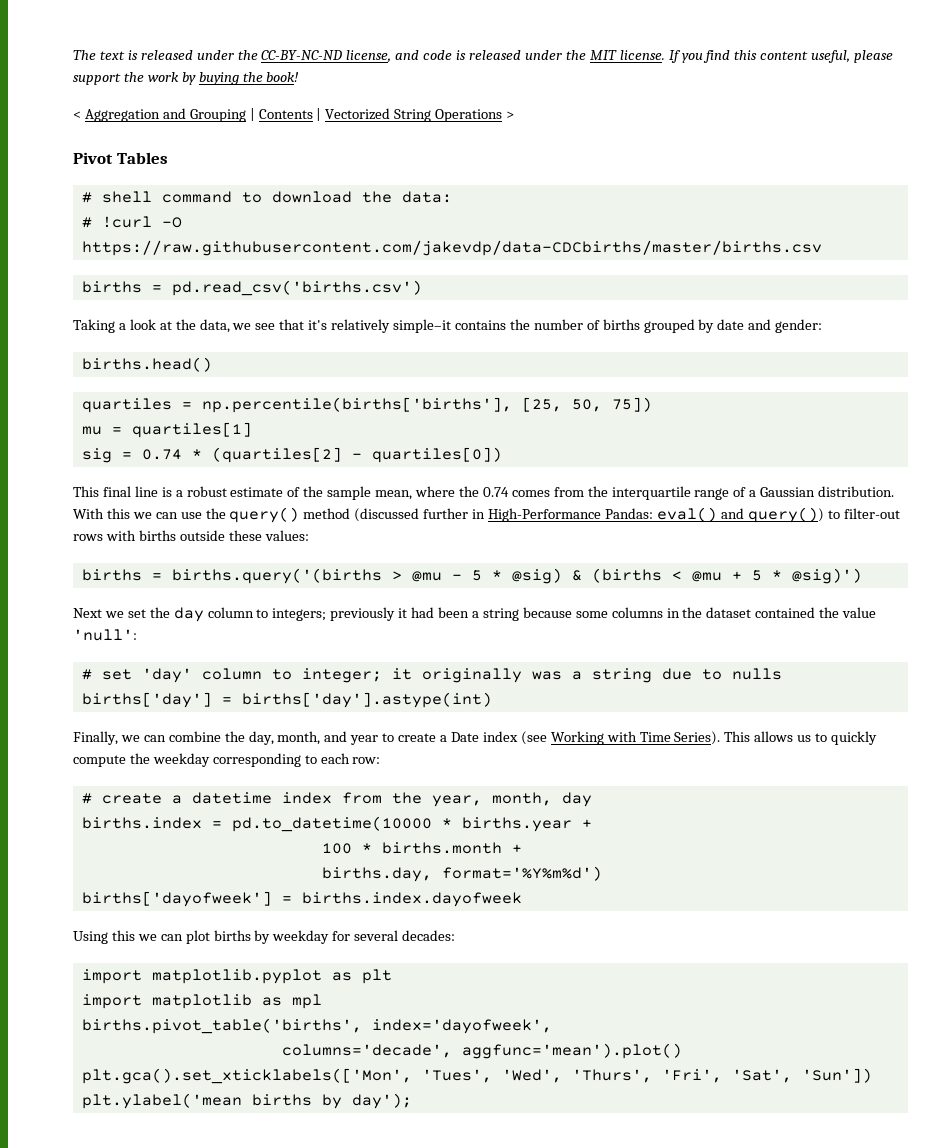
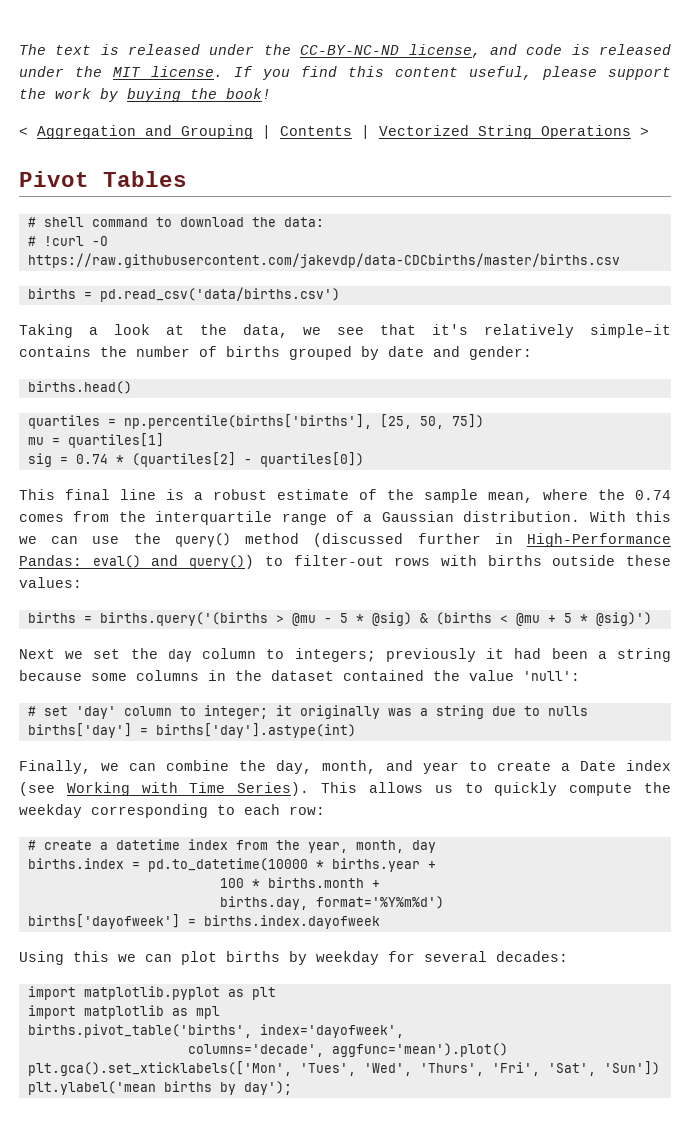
- births = pd.read_csv('births.csv')
+ births = pd.read_csv('data/births.csv')

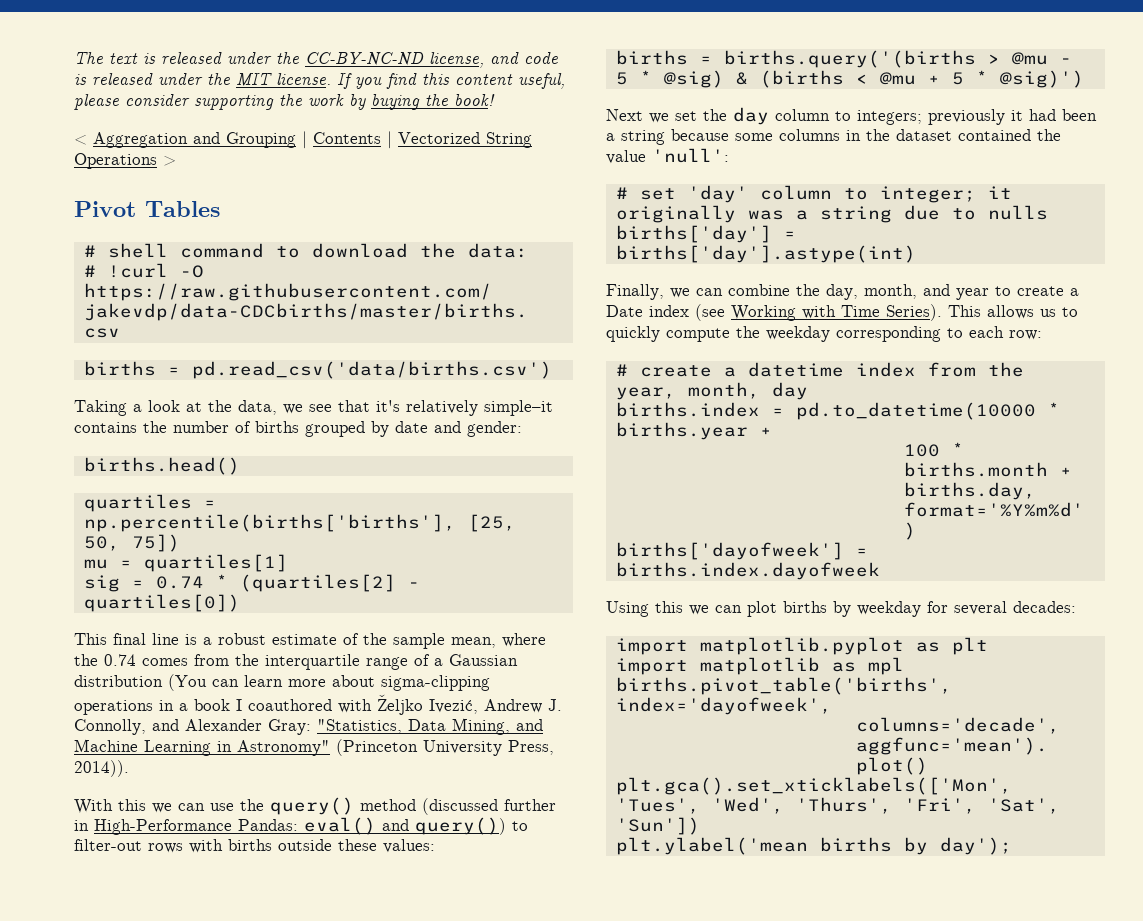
- If you find this content useful, please support the work by buying the book!
+ If you find this content useful, please consider supporting the work by buying the book!
- This final line is a robust estimate of the sample mean, where the 0.74 comes from the interquartile range of a Gaussian distribution. With this we can use the query() method (discussed further in High-Performance Pandas: eval() and query()) to filter-out rows with births outside these values:
+ This final line is a robust estimate of the sample mean, where the 0.74 comes from the interquartile range of a Gaussian distribution (You can learn more about sigma-clipping operations in a book I coauthored with Željko Ivezić, Andrew J. Connolly, and Alexander Gray: "Statistics, Data Mining, and Machine Learning in Astronomy" (Princeton University Press, 2014)).
+ With this we can use the query() method (discussed further in High-Performance Pandas: eval() and query()) to filter-out rows with births outside these values:

